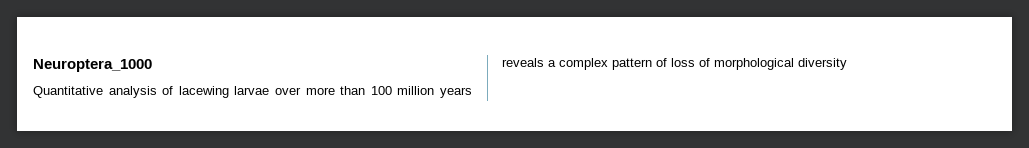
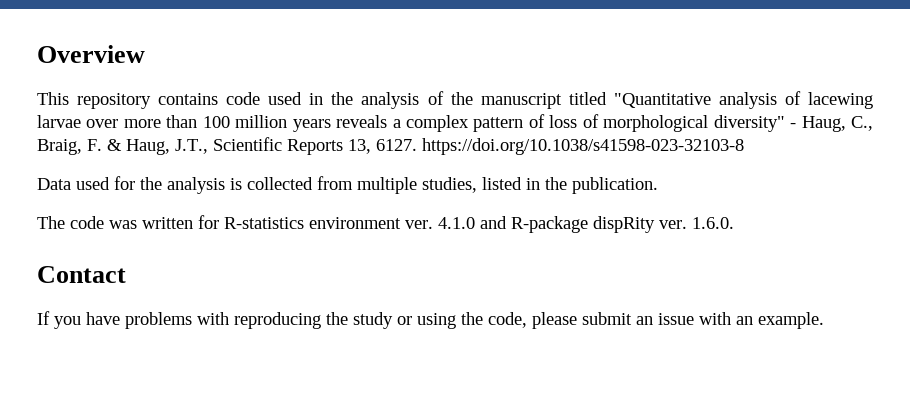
- Neuroptera_1000
- Quantitative analysis of lacewing larvae over more than 100 million years reveals a complex pattern of loss of morphological diversity
+ Overview
+ This repository contains code used in the analysis of the manuscript titled "Quantitative analysis of lacewing larvae over more than 100 million years reveals a complex pattern of loss of morphological diversity" - Haug, C., Braig, F. & Haug, J.T., Scientific Reports 13, 6127. https://doi.org/10.1038/s41598-023-32103-8
+ Data used for the analysis is collected from multiple studies, listed in the publication.
+ The code was written for R-statistics environment ver. 4.1.0 and R-package dispRity ver. 1.6.0.
+ Contact
+ If you have problems with reproducing the study or using the code, please submit an issue with an example.

